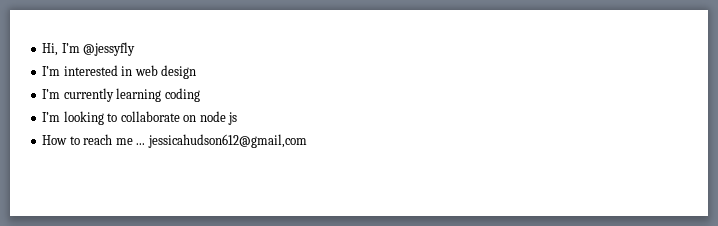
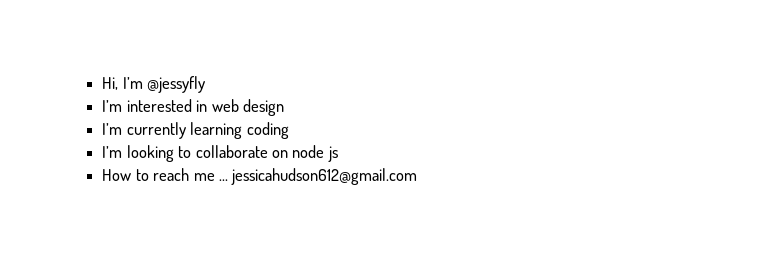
- How to reach me ... jessicahudson612@gmail,com
+ How to reach me ... jessicahudson612@gmail.com

